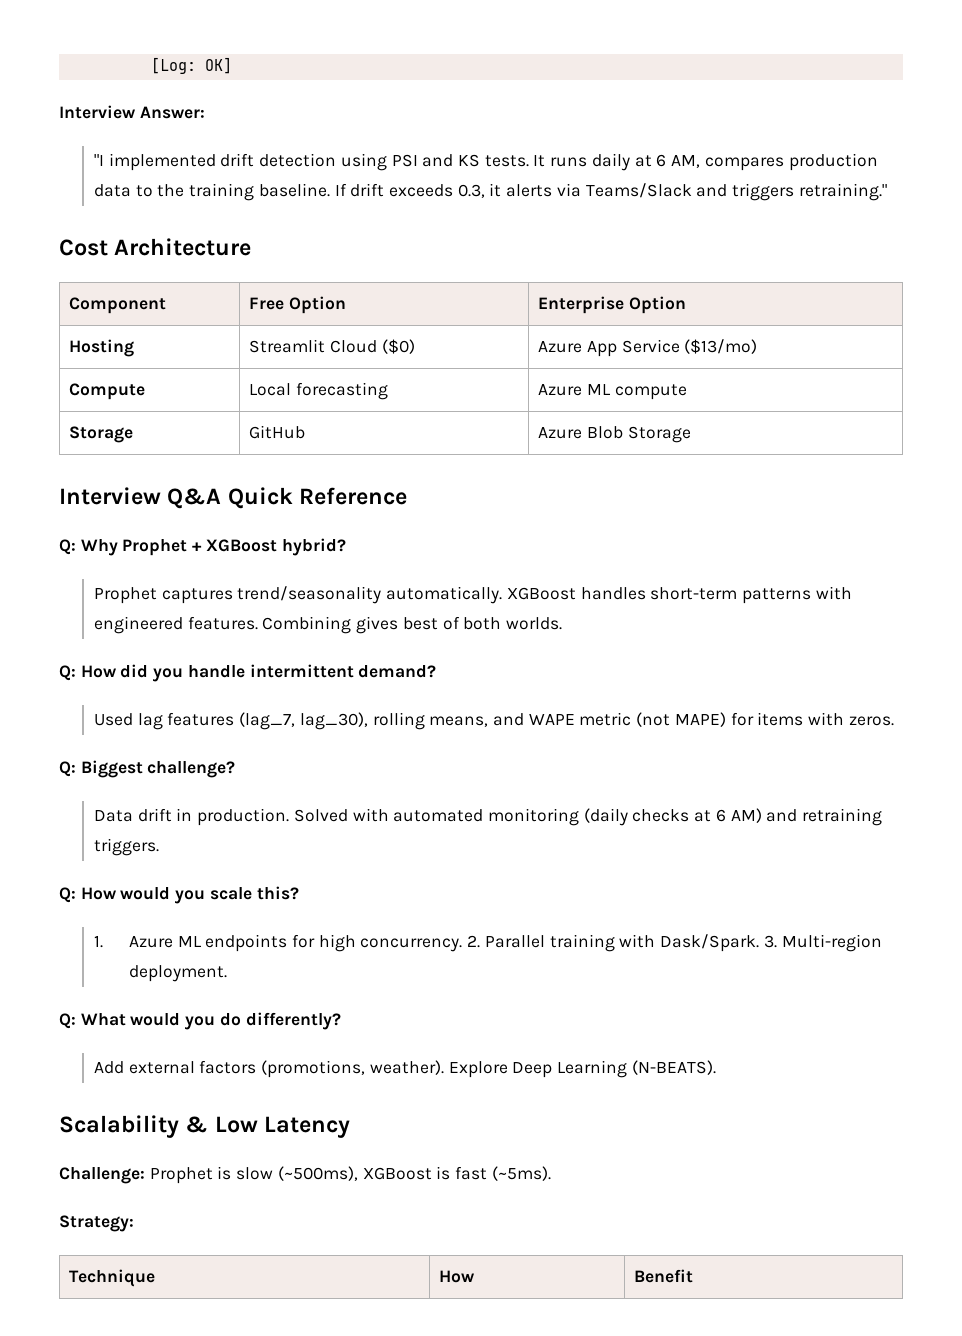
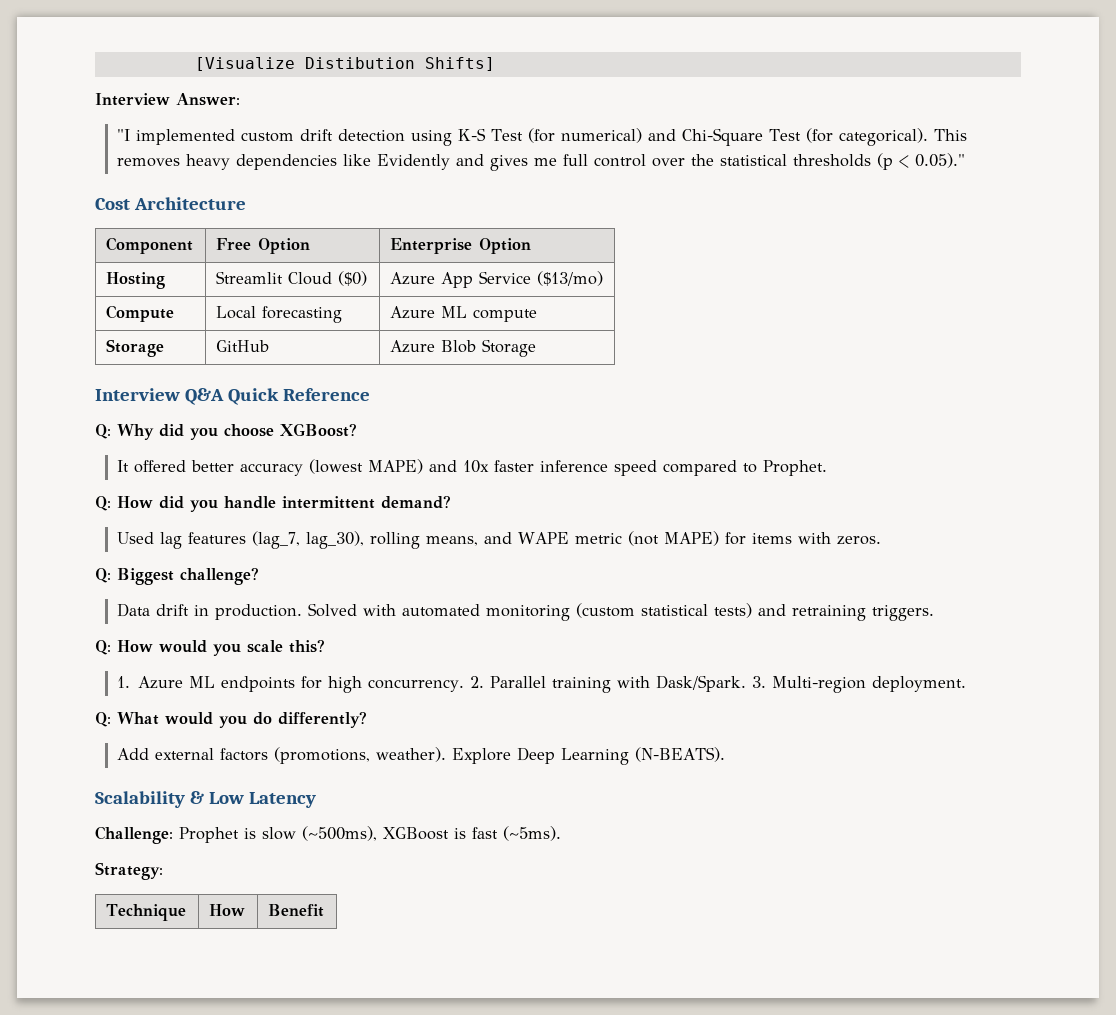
- [Log: OK]
+ [Visualize Distibution Shifts]
- "I implemented drift detection using PSI and KS tests. It runs daily at 6 AM, compares production data to the training baseline. If drift exceeds 0.3, it alerts via Teams/Slack and triggers retraining."
+ "I implemented custom drift detection using K-S Test (for numerical) and Chi-Square Test (for categorical). This removes heavy dependencies like Evidently and gives me full control over the statistical thresholds (p < 0.05)."
- Q: Why Prophet + XGBoost hybrid?
- Prophet captures trend/seasonality automatically. XGBoost handles short-term patterns with engineered features. Combining gives best of both worlds.
+ Q: Why did you choose XGBoost?
+ It offered better accuracy (lowest MAPE) and 10x faster inference speed compared to Prophet.
- Solved with automated monitoring (daily checks at 6 AM) and retraining triggers.
+ Solved with automated monitoring (custom statistical tests) and retraining triggers.

